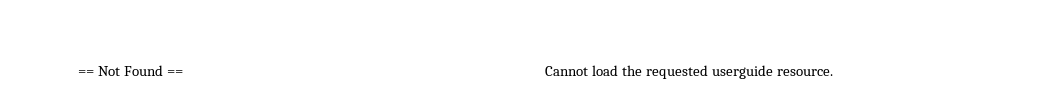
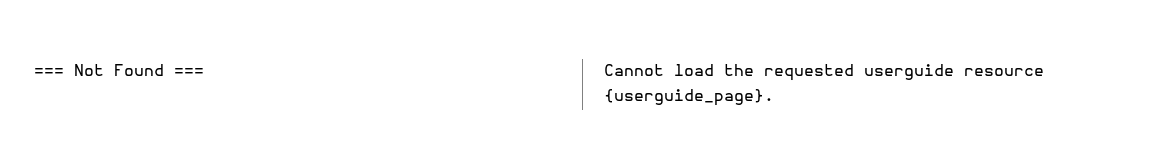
- == Not Found ==
+ === Not Found ===
- Cannot load the requested userguide resource.
+ Cannot load the requested userguide resource {userguide_page}.

